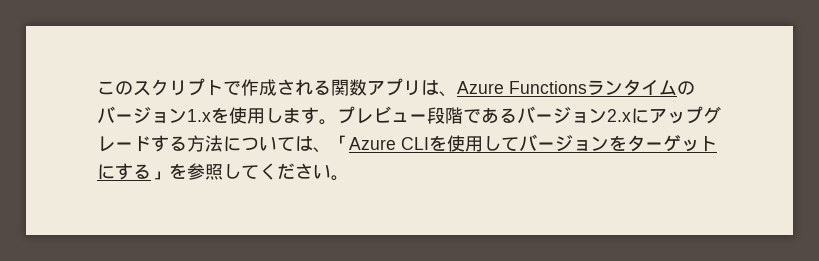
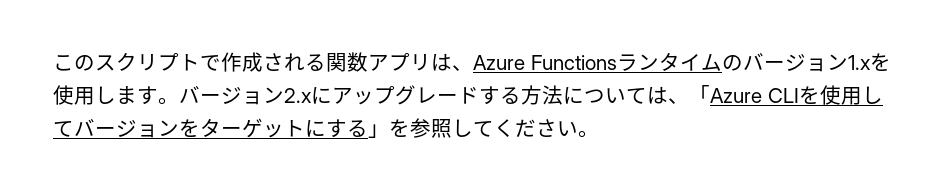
- プレビュー段階であるバージョン2.xにアップグレードする方法については、「Azure CLIを使用してバージョンをターゲットにする」を参照してください。
+ バージョン2.xにアップグレードする方法については、「Azure CLIを使用してバージョンをターゲットにする」を参照してください。

